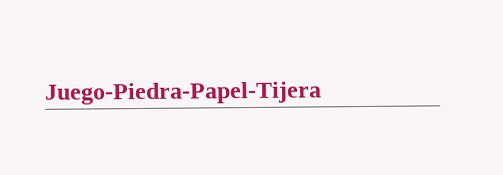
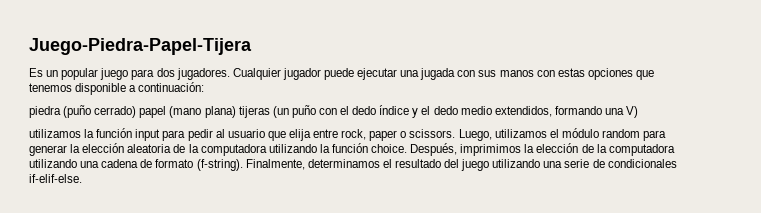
+ Es un popular juego para dos jugadores. Cualquier jugador puede ejecutar una jugada con sus manos con estas opciones que tenemos disponible a continuación:
+ piedra (puño cerrado) papel (mano plana) tijeras (un puño con el dedo índice y el dedo medio extendidos, formando una V)
+ utilizamos la función input para pedir al usuario que elija entre rock, paper o scissors. Luego, utilizamos el módulo random para generar la elección aleatoria de la computadora utilizando la función choice. Después, imprimimos la elección de la computadora utilizando una cadena de formato (f-string). Finalmente, determinamos el resultado del juego utilizando una serie de condicionales if-elif-else.

